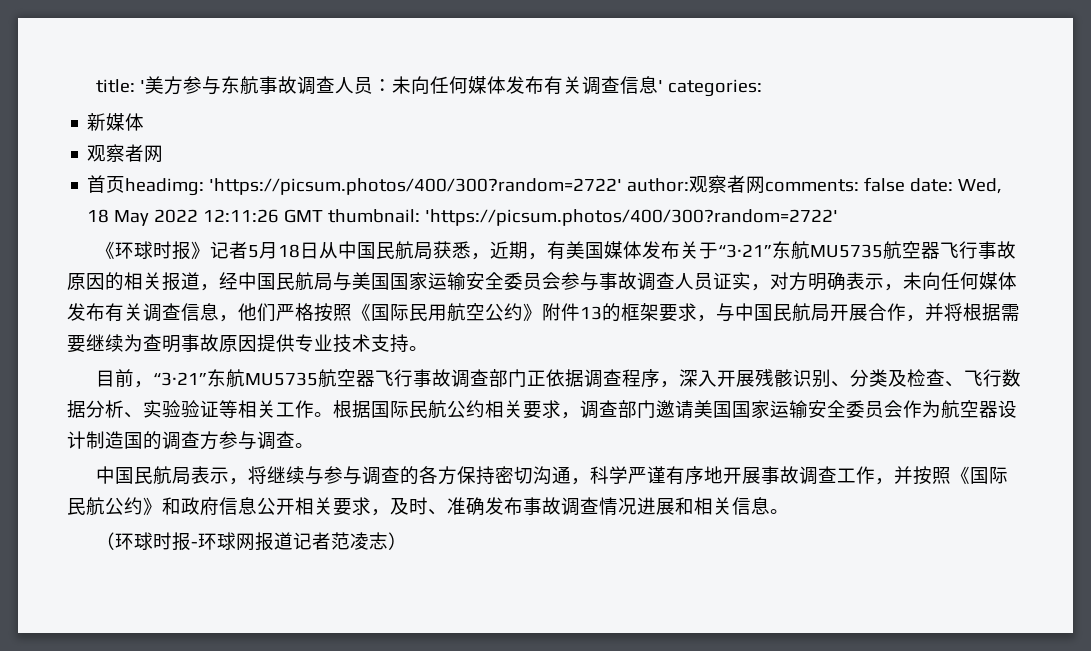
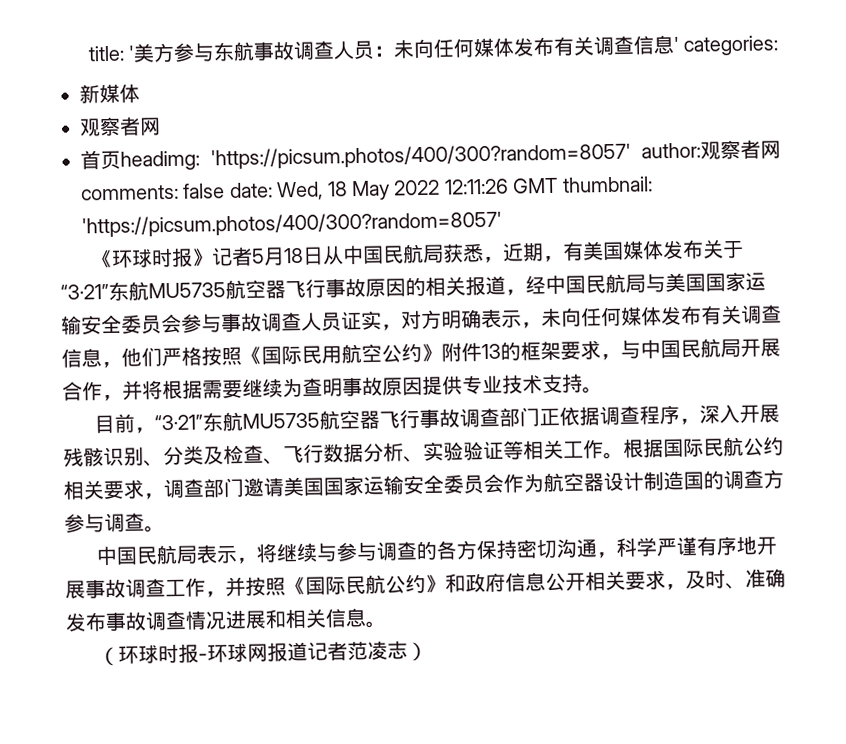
- 首页headimg: 'https://picsum.photos/400/300?random=2722' author:观察者网comments: false date: Wed, 18 May 2022 12:11:26 GMT thumbnail: 'https://picsum.photos/400/300?random=2722'
+ 首页headimg: 'https://picsum.photos/400/300?random=8057' author:观察者网comments: false date: Wed, 18 May 2022 12:11:26 GMT thumbnail: 'https://picsum.photos/400/300?random=8057'

